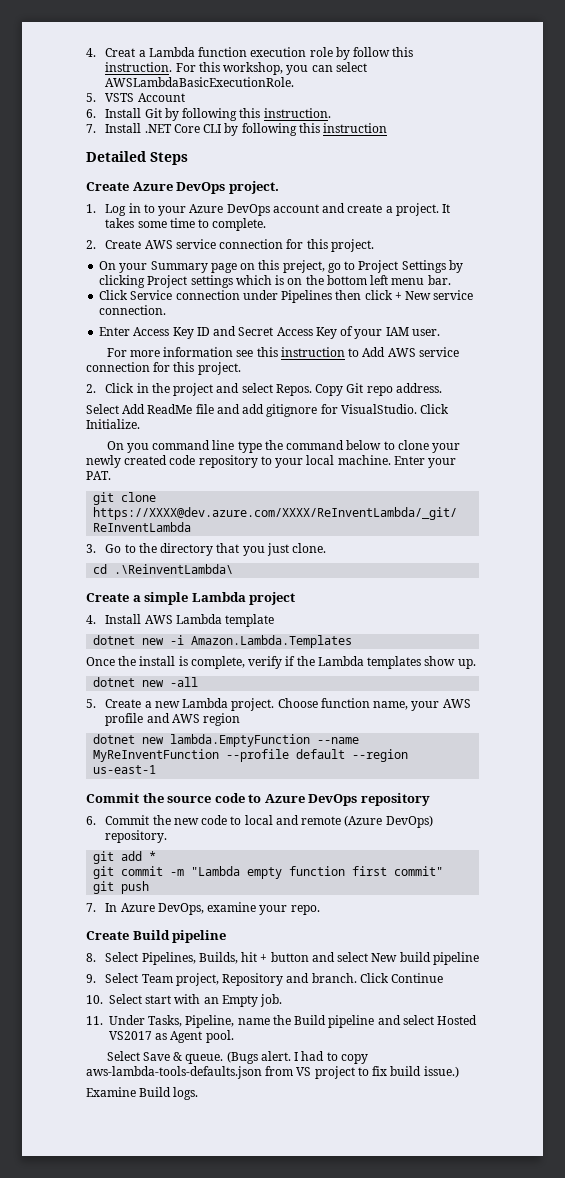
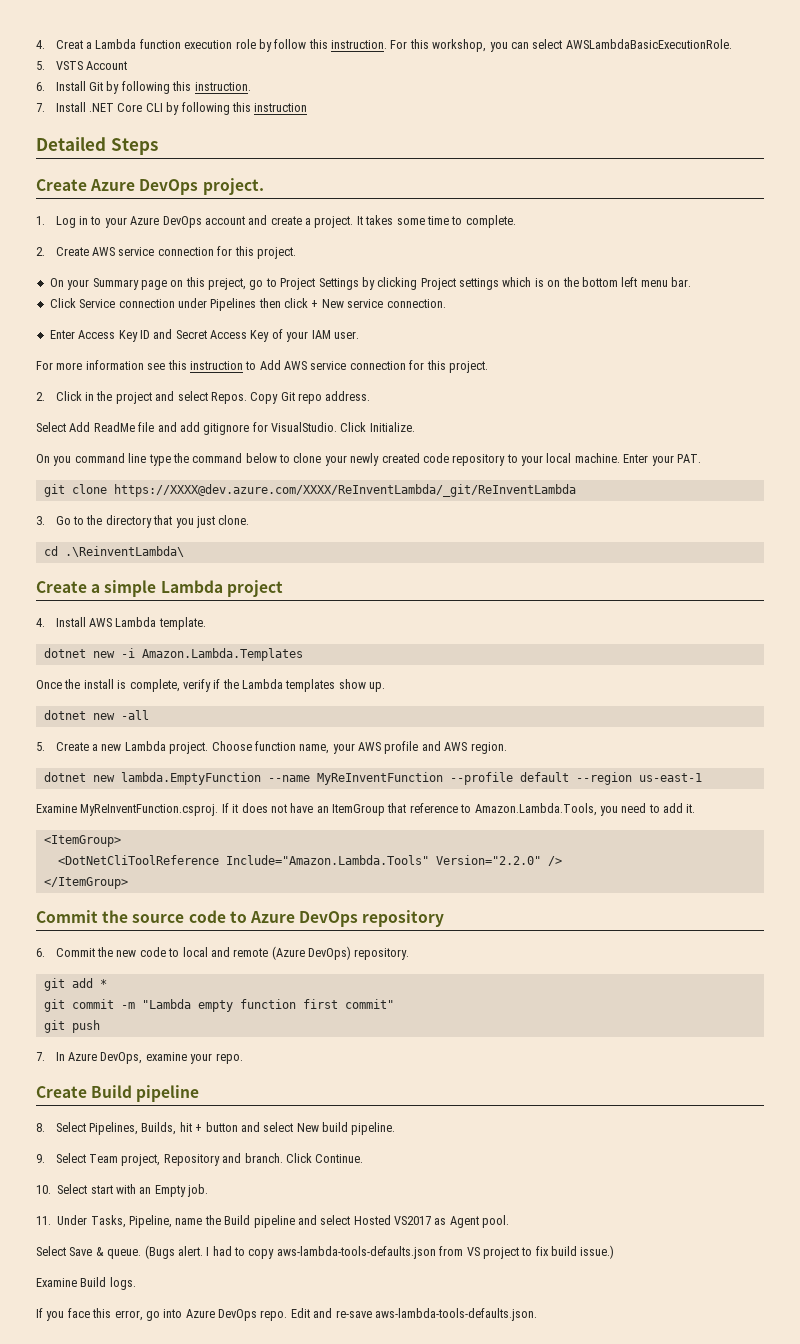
- 4. Install AWS Lambda template
+ 4. Install AWS Lambda template.
- Choose function name, your AWS profile and AWS region
+ Choose function name, your AWS profile and AWS region.
+ Examine MyReInventFunction.csproj. If it does not have an ItemGroup that reference to Amazon.Lambda.Tools, you need to add it.
+ <ItemGroup>
+ <DotNetCliToolReference Include="Amazon.Lambda.Tools" Version="2.2.0" />
+ </ItemGroup>
- 8. Select Pipelines, Builds, hit + button and select New build pipeline
+ 8. Select Pipelines, Builds, hit + button and select New build pipeline.
- Click Continue
+ Click Continue.
+ If you face this error, go into Azure DevOps repo. Edit and re-save aws-lambda-tools-defaults.json.

